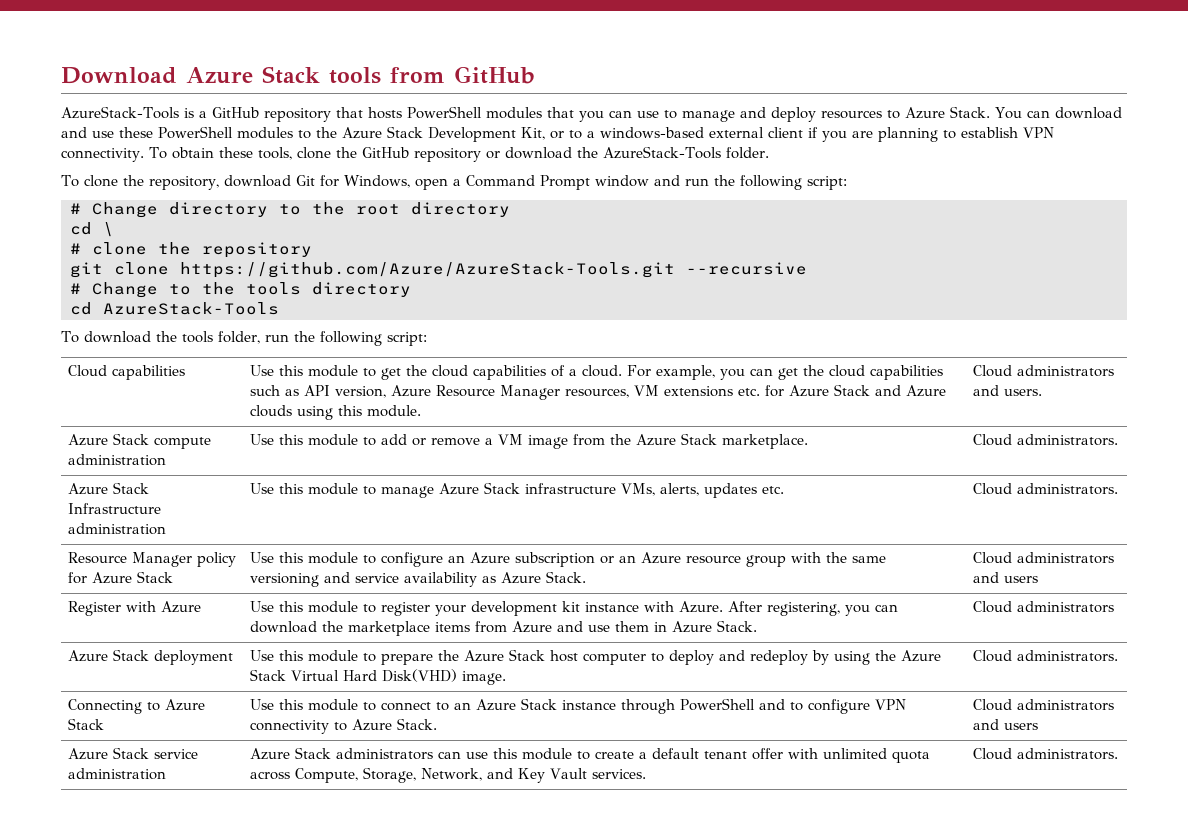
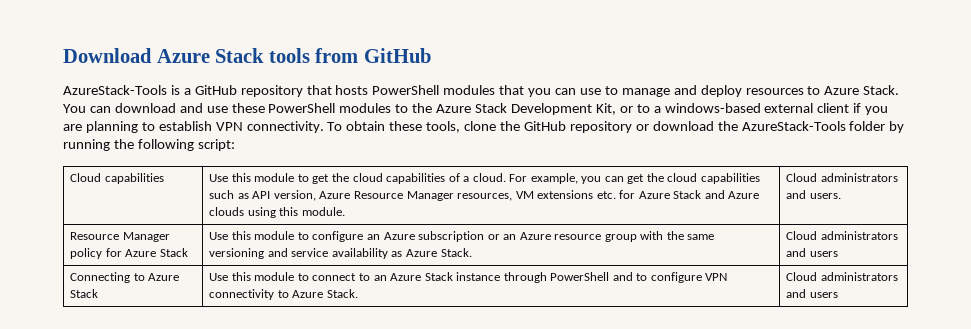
- To obtain these tools, clone the GitHub repository or download the AzureStack-Tools folder.
- To clone the repository, download Git for Windows, open a Command Prompt window and run the following script:
- # Change directory to the root directory
- cd \
- # clone the repository
- git clone https://github.com/Azure/AzureStack-Tools.git --recursive
- # Change to the tools directory
- cd AzureStack-Tools
- To download the tools folder, run the following script:
+ To obtain these tools, clone the GitHub repository or download the AzureStack-Tools folder by running the following script:
- Azure Stack compute administration | Use this module to add or remove a VM image from the Azure Stack marketplace. | Cloud administrators.
- Azure Stack Infrastructure administration | Use this module to manage Azure Stack infrastructure VMs, alerts, updates etc. | Cloud administrators.
- Register with Azure | Use this module to register your development kit instance with Azure. After registering, you can download the marketplace items from Azure and use them in Azure Stack. | Cloud administrators
- Azure Stack deployment | Use this module to prepare the Azure Stack host computer to deploy and redeploy by using the Azure Stack Virtual Hard Disk(VHD) image. | Cloud administrators.
- Azure Stack service administration | Azure Stack administrators can use this module to create a default tenant offer with unlimited quota across Compute, Storage, Network, and Key Vault services. | Cloud administrators.

